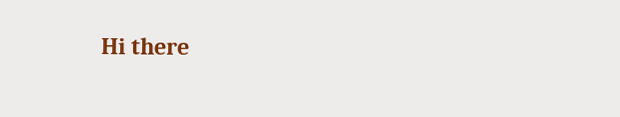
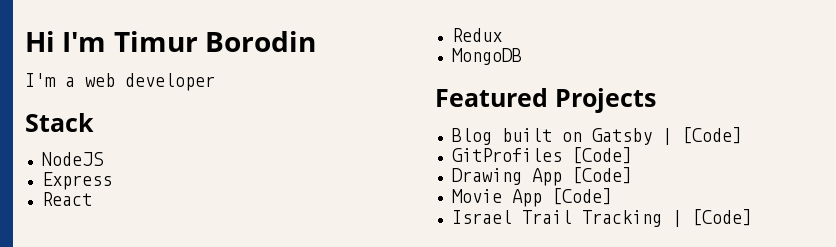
- Hi there
+ Hi I'm Timur Borodin
+ I'm a web developer
+ Stack
+ NodeJS
+ Express
+ React
+ Redux
+ MongoDB
+ Featured Projects
+ Blog built on Gatsby | [Code]
+ GitProfiles [Code]
+ Drawing App [Code]
+ Movie App [Code]
+ Israel Trail Tracking | [Code]

